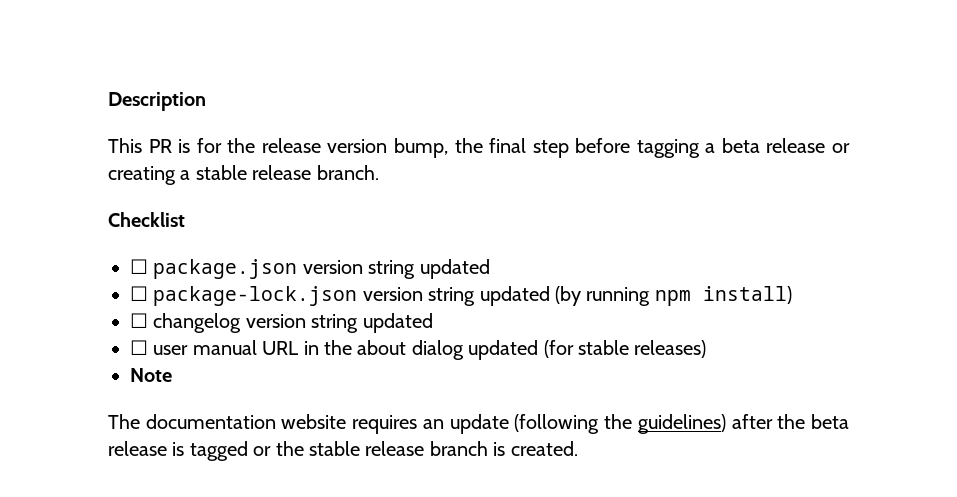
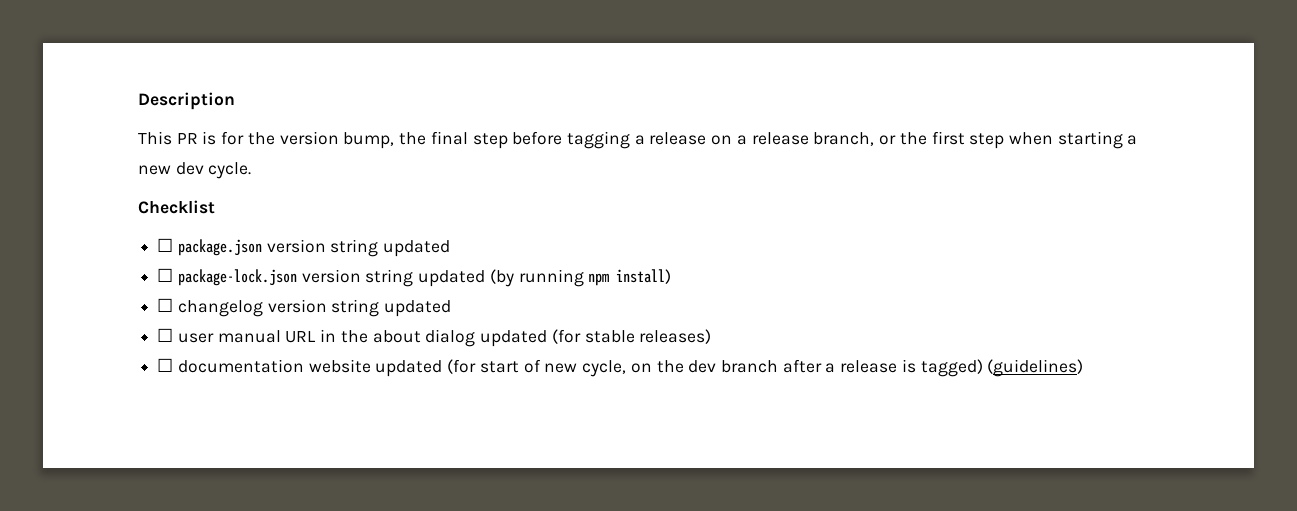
- This PR is for the release version bump, the final step before tagging a beta release or creating a stable release branch.
+ This PR is for the version bump, the final step before tagging a release on a release branch, or the first step when starting a new dev cycle.
- Note
- The documentation website requires an update (following the guidelines) after the beta release is tagged or the stable release branch is created.
+ ☐ documentation website updated (for start of new cycle, on the dev branch after a release is tagged) (guidelines)

